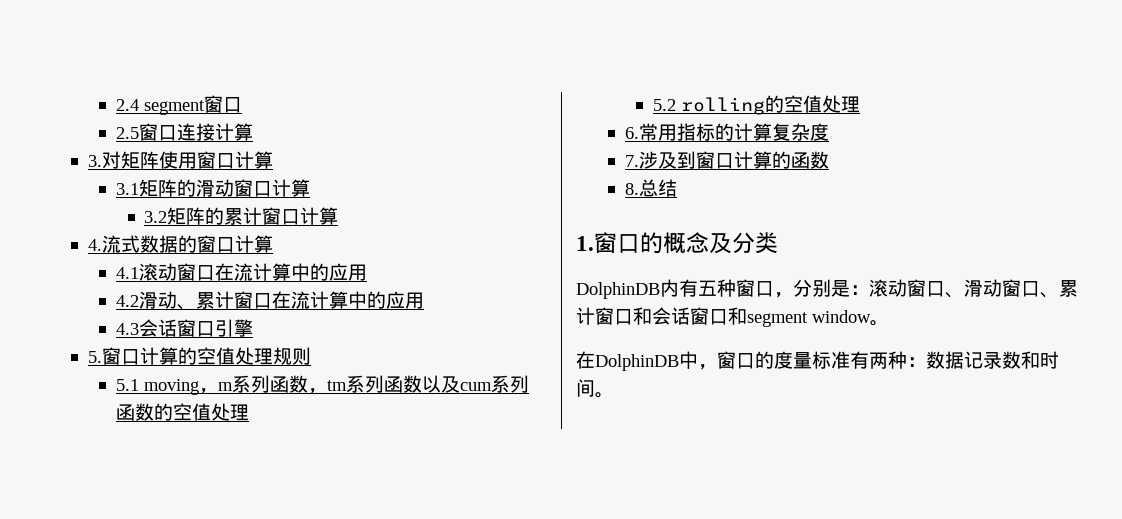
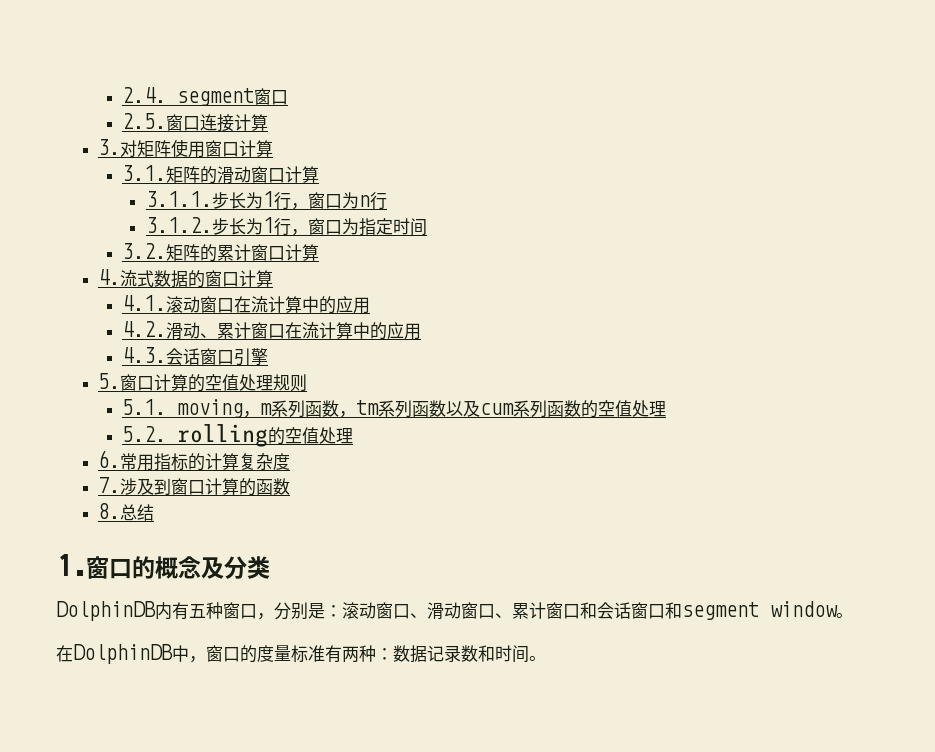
- 2.4 segment窗口
+ 2.4. segment窗口
- 2.5窗口连接计算
+ 2.5.窗口连接计算
- 3.1矩阵的滑动窗口计算
+ 3.1.矩阵的滑动窗口计算
- 3.2矩阵的累计窗口计算
+ 3.1.1.步长为1行，窗口为n行
+ 3.1.2.步长为1行，窗口为指定时间
+ 3.2.矩阵的累计窗口计算
- 4.1滚动窗口在流计算中的应用
+ 4.1.滚动窗口在流计算中的应用
- 4.2滑动、累计窗口在流计算中的应用
+ 4.2.滑动、累计窗口在流计算中的应用
- 4.3会话窗口引擎
+ 4.3.会话窗口引擎
- 5.1 moving，m系列函数，tm系列函数以及cum系列函数的空值处理
+ 5.1. moving，m系列函数，tm系列函数以及cum系列函数的空值处理
- 5.2 rolling的空值处理
+ 5.2. rolling的空值处理

